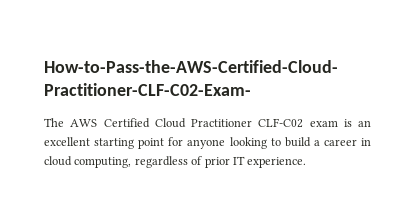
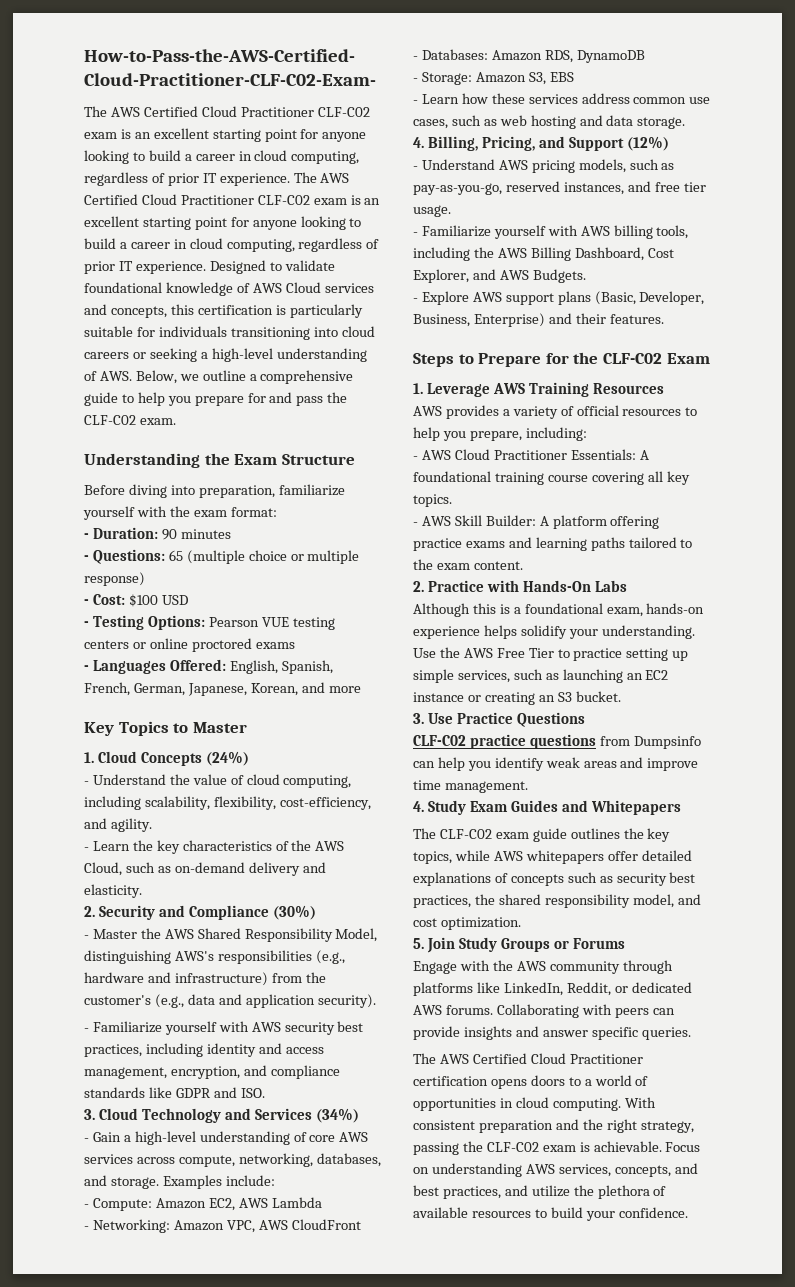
+ The AWS Certified Cloud Practitioner CLF-C02 exam is an excellent starting point for anyone looking to build a career in cloud computing, regardless of prior IT experience. Designed to validate foundational knowledge of AWS Cloud services and concepts, this certification is particularly suitable for individuals transitioning into cloud careers or seeking a high-level understanding of AWS. Below, we outline a comprehensive guide to help you prepare for and pass the CLF-C02 exam.
+ Understanding the Exam Structure
+ Before diving into preparation, familiarize yourself with the exam format:
+ - Duration: 90 minutes
+ - Questions: 65 (multiple choice or multiple response)
+ - Cost: $100 USD
+ - Testing Options: Pearson VUE testing centers or online proctored exams
+ - Languages Offered: English, Spanish, French, German, Japanese, Korean, and more
+ Key Topics to Master
+ 1. Cloud Concepts (24%)
+ - Understand the value of cloud computing, including scalability, flexibility, cost-efficiency, and agility.
+ - Learn the key characteristics of the AWS Cloud, such as on-demand delivery and elasticity.
+ 2. Security and Compliance (30%)
+ - Master the AWS Shared Responsibility Model, distinguishing AWS's responsibilities (e.g., hardware and infrastructure) from the customer's (e.g., data and application security).
+ - Familiarize yourself with AWS security best practices, including identity and access management, encryption, and compliance standards like GDPR and ISO.
+ 3. Cloud Technology and Services (34%)
+ - Gain a high-level understanding of core AWS services across compute, networking, databases, and storage. Examples include:
+ - Compute: Amazon EC2, AWS Lambda
+ - Networking: Amazon VPC, AWS CloudFront
+ - Databases: Amazon RDS, DynamoDB
+ - Storage: Amazon S3, EBS
+ - Learn how these services address common use cases, such as web hosting and data storage.
+ 4. Billing, Pricing, and Support (12%)
+ - Understand AWS pricing models, such as pay-as-you-go, reserved instances, and free tier usage.
+ - Familiarize yourself with AWS billing tools, including the AWS Billing Dashboard, Cost Explorer, and AWS Budgets.
+ - Explore AWS support plans (Basic, Developer, Business, Enterprise) and their features.
+ Steps to Prepare for the CLF-C02 Exam
+ 1. Leverage AWS Training Resources
+ AWS provides a variety of official resources to help you prepare, including:
+ - AWS Cloud Practitioner Essentials: A foundational training course covering all key topics.
+ - AWS Skill Builder: A platform offering practice exams and learning paths tailored to the exam content.
+ 2. Practice with Hands-On Labs
+ Although this is a foundational exam, hands-on experience helps solidify your understanding. Use the AWS Free Tier to practice setting up simple services, such as launching an EC2 instance or creating an S3 bucket.
+ 3. Use Practice Questions
+ CLF-C02 practice questions from Dumpsinfo can help you identify weak areas and improve time management.
+ 4. Study Exam Guides and Whitepapers
+ The CLF-C02 exam guide outlines the key topics, while AWS whitepapers offer detailed explanations of concepts such as security best practices, the shared responsibility model, and cost optimization.
+ 5. Join Study Groups or Forums
+ Engage with the AWS community through platforms like LinkedIn, Reddit, or dedicated AWS forums. Collaborating with peers can provide insights and answer specific queries.
+ The AWS Certified Cloud Practitioner certification opens doors to a world of opportunities in cloud computing. With consistent preparation and the right strategy, passing the CLF-C02 exam is achievable. Focus on understanding AWS services, concepts, and best practices, and utilize the plethora of available resources to build your confidence.

